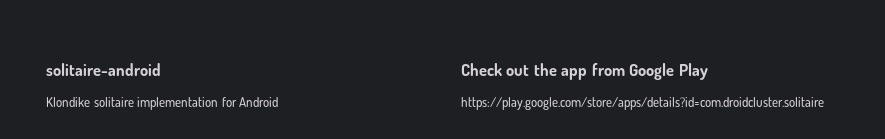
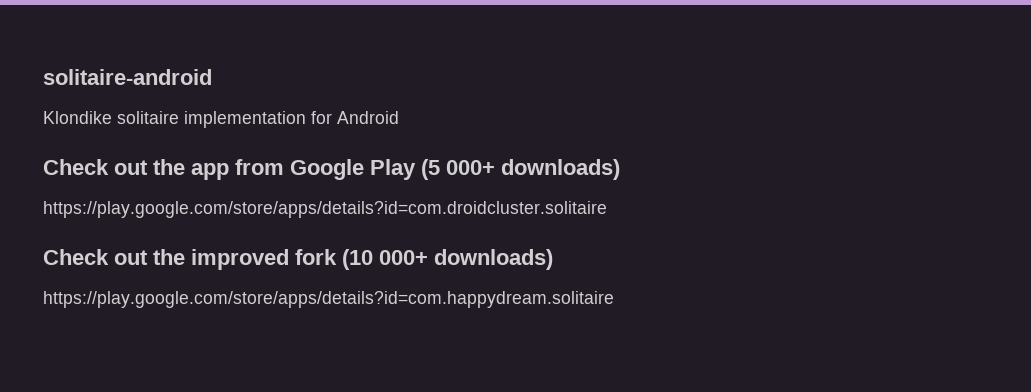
- Check out the app from Google Play
+ Check out the app from Google Play (5 000+ downloads)
  https://play.google.com/store/apps/details?id=com.droidcluster.solitaire
+ Check out the improved fork (10 000+ downloads)
+ https://play.google.com/store/apps/details?id=com.happydream.solitaire

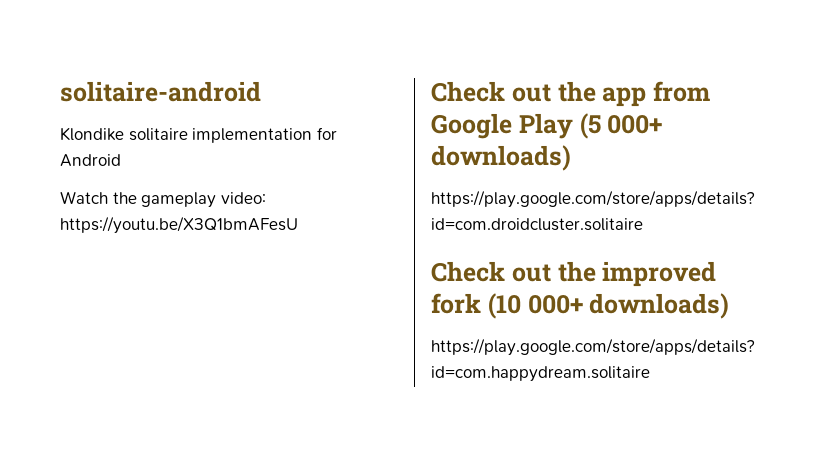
+ Watch the gameplay video: https://youtu.be/X3Q1bmAFesU

